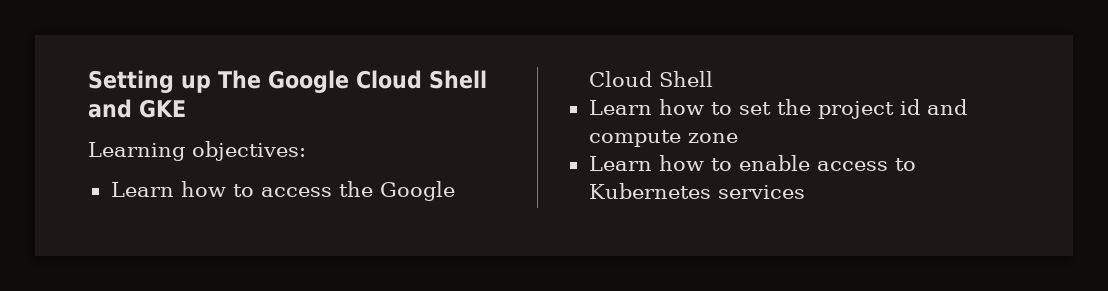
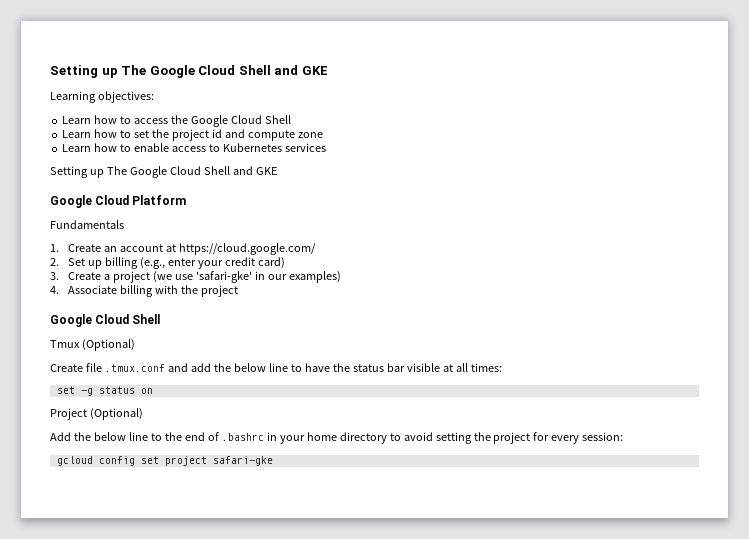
  Learn how to enable access to Kubernetes services
+ Setting up The Google Cloud Shell and GKE
+ Google Cloud Platform
+ Fundamentals
+ 1. Create an account at https://cloud.google.com/
+ 2. Set up billing (e.g., enter your credit card)
+ 3. Create a project (we use 'safari-gke' in our examples)
+ 4. Associate billing with the project
+ Google Cloud Shell
+ Tmux (Optional)
+ Create file .tmux.conf and add the below line to have the status bar visible at all times:
+ set -g status on
+ Project (Optional)
+ Add the below line to the end of .bashrc in your home directory to avoid setting the project for every session:
+ gcloud config set project safari-gke

